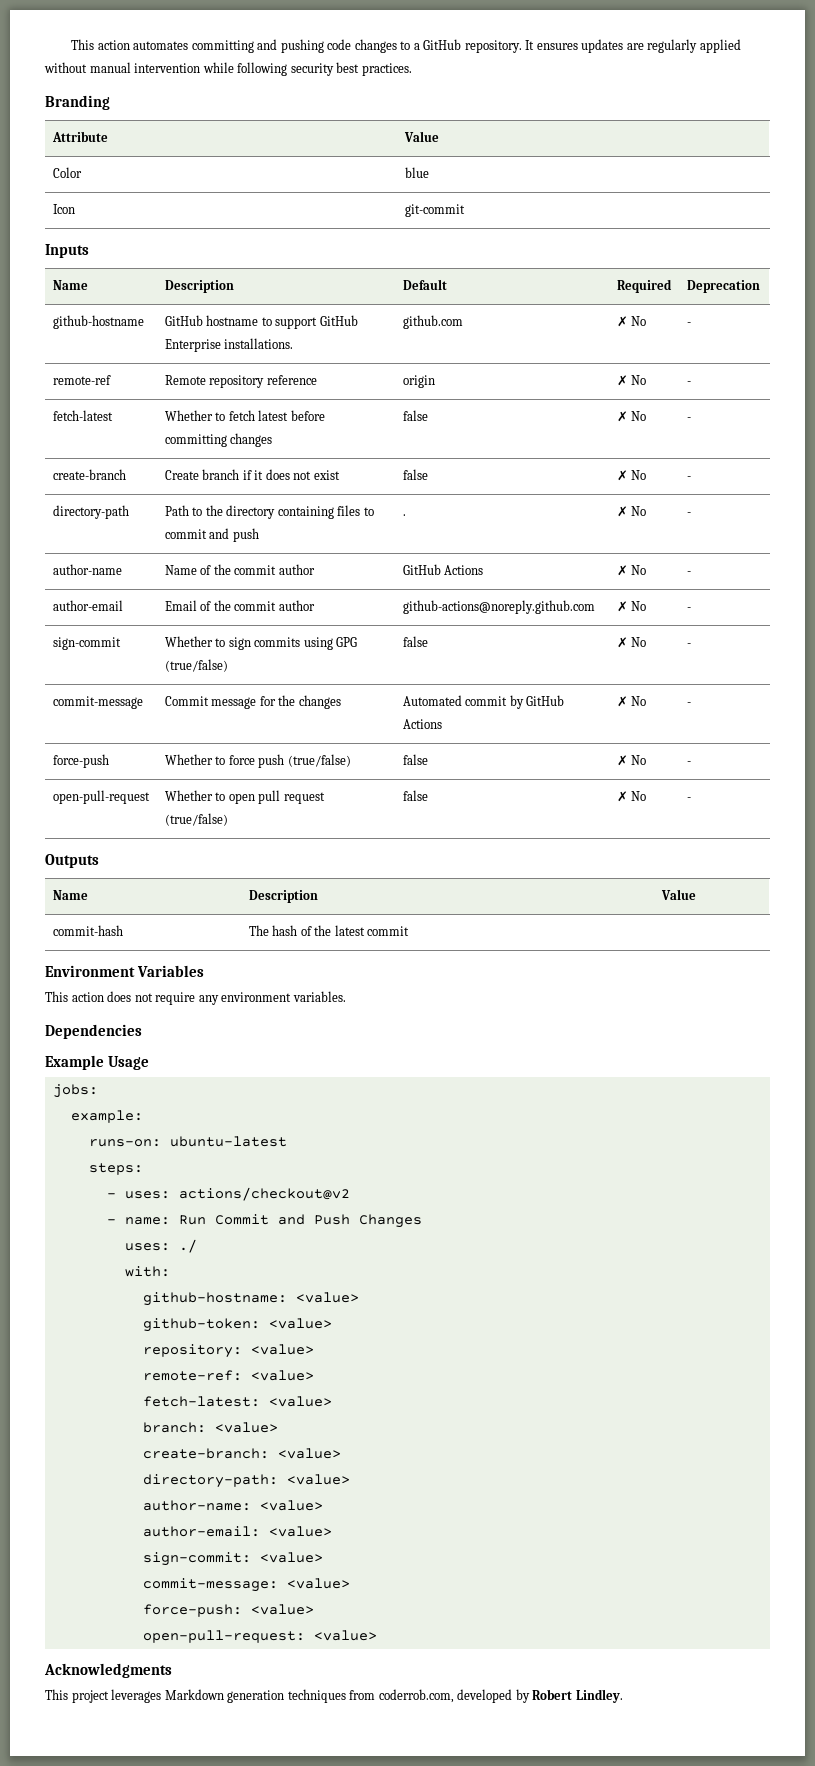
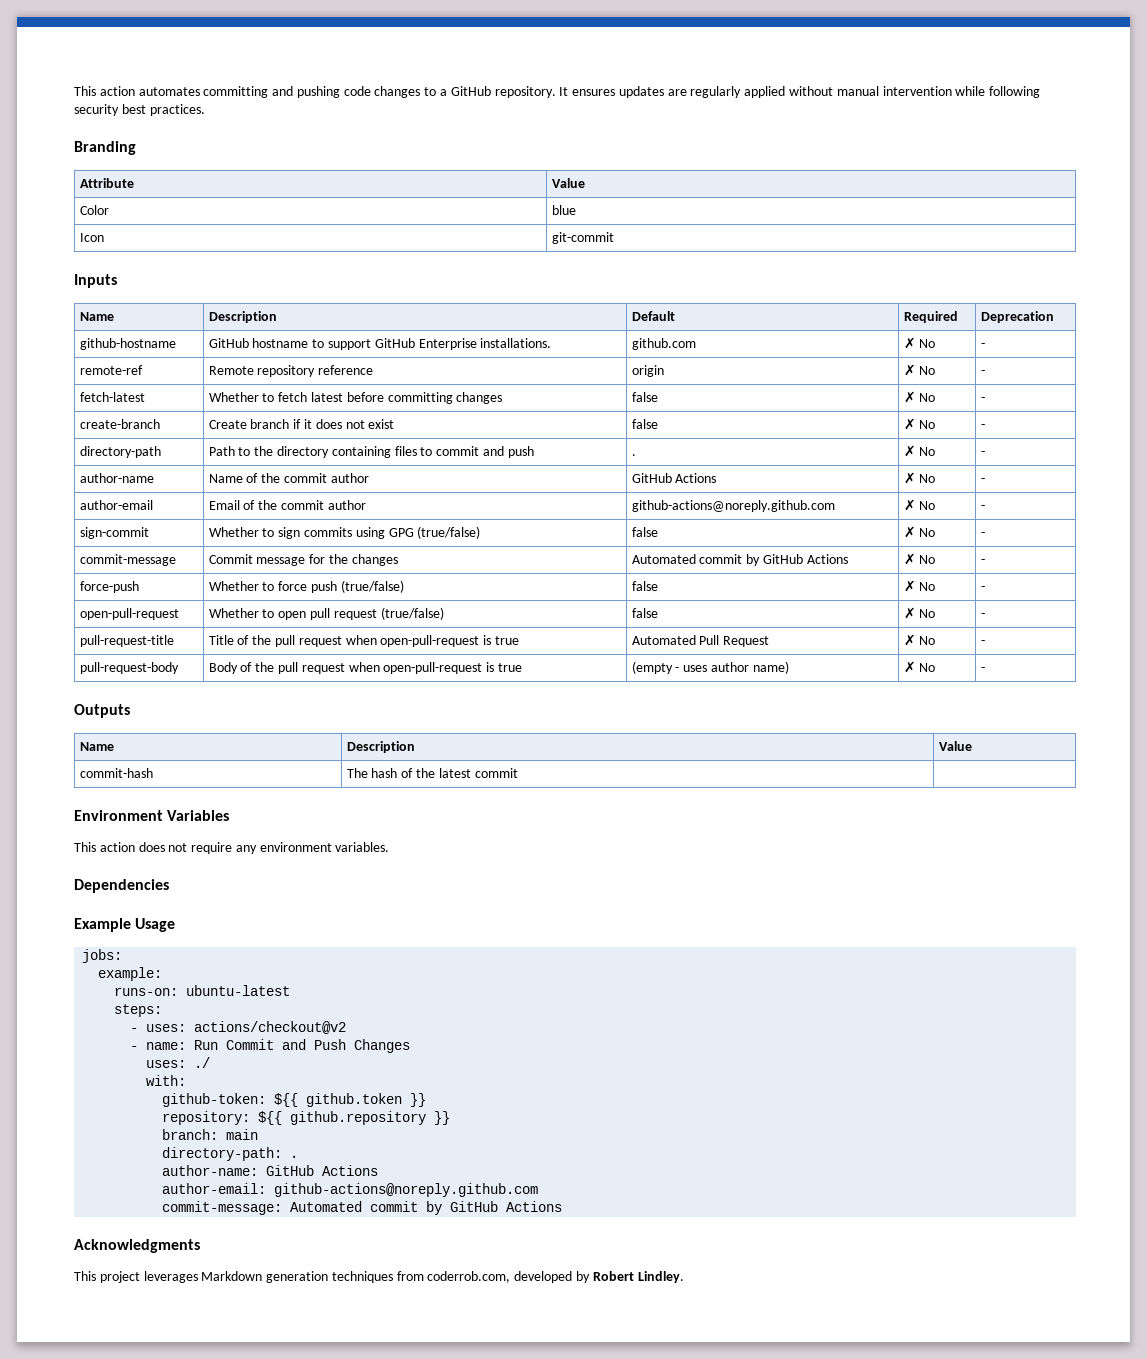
+ pull-request-title | Title of the pull request when open-pull-request is true | Automated Pull Request | ✗ No | -
+ pull-request-body | Body of the pull request when open-pull-request is true | (empty - uses author name) | ✗ No | -
- github-hostname: <value>
- github-token: <value>
- repository: <value>
- remote-ref: <value>
- fetch-latest: <value>
- branch: <value>
- create-branch: <value>
+ github-token: ${{ github.token }}
+ repository: ${{ github.repository }}
+ branch: main
- directory-path: <value>
+ directory-path: .
- author-name: <value>
+ author-name: GitHub Actions
- author-email: <value>
- sign-commit: <value>
- commit-message: <value>
- force-push: <value>
- open-pull-request: <value>
+ author-email: github-actions@noreply.github.com
+ commit-message: Automated commit by GitHub Actions

